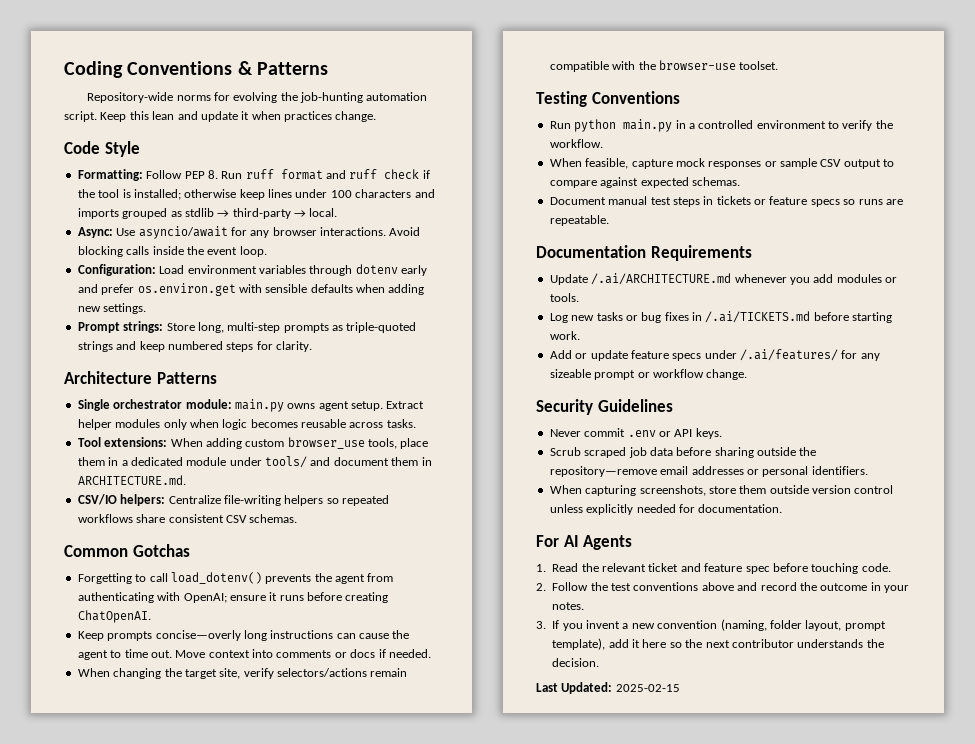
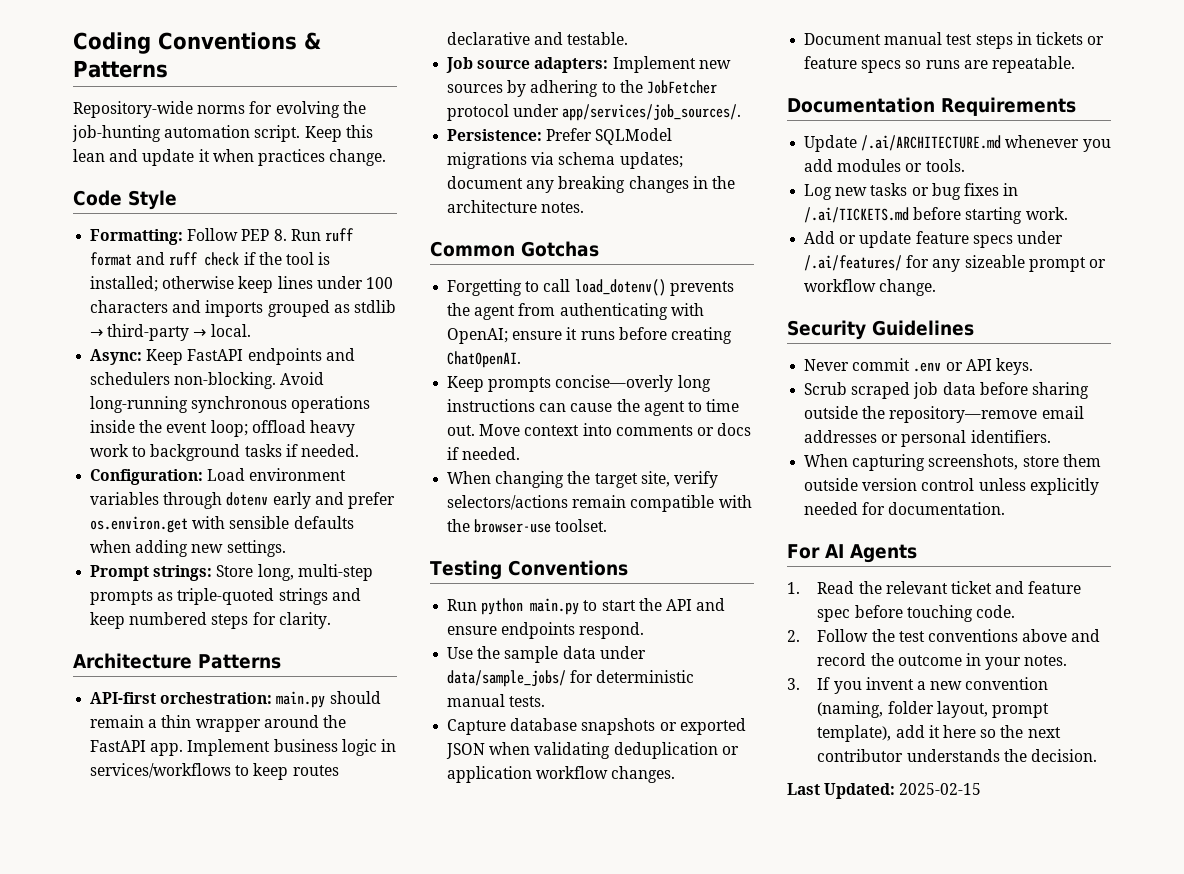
- Async: Use asyncio/await for any browser interactions. Avoid blocking calls inside the event loop.
+ Async: Keep FastAPI endpoints and schedulers non-blocking. Avoid long-running synchronous operations inside the event loop; offload heavy work to background tasks if needed.
- Single orchestrator module: main.py owns agent setup. Extract helper modules only when logic becomes reusable across tasks.
- Tool extensions: When adding custom browser_use tools, place them in a dedicated module under tools/ and document them in ARCHITECTURE.md.
- CSV/IO helpers: Centralize file-writing helpers so repeated workflows share consistent CSV schemas.
+ API-first orchestration: main.py should remain a thin wrapper around the FastAPI app. Implement business logic in services/workflows to keep routes declarative and testable.
+ Job source adapters: Implement new sources by adhering to the JobFetcher protocol under app/services/job_sources/.
+ Persistence: Prefer SQLModel migrations via schema updates; document any breaking changes in the architecture notes.
- Run python main.py in a controlled environment to verify the workflow.
- When feasible, capture mock responses or sample CSV output to compare against expected schemas.
+ Run python main.py to start the API and ensure endpoints respond.
+ Use the sample data under data/sample_jobs/ for deterministic manual tests.
+ Capture database snapshots or exported JSON when validating deduplication or application workflow changes.

